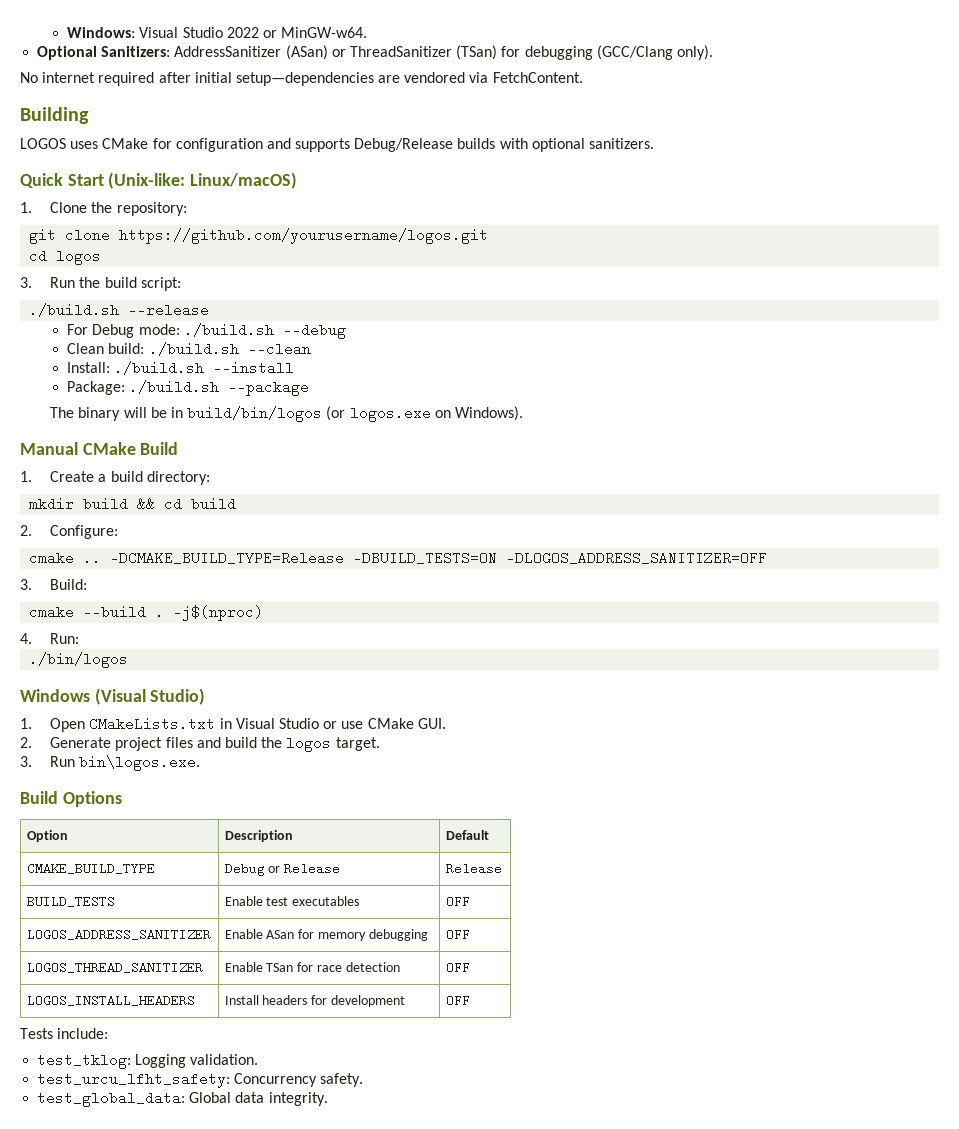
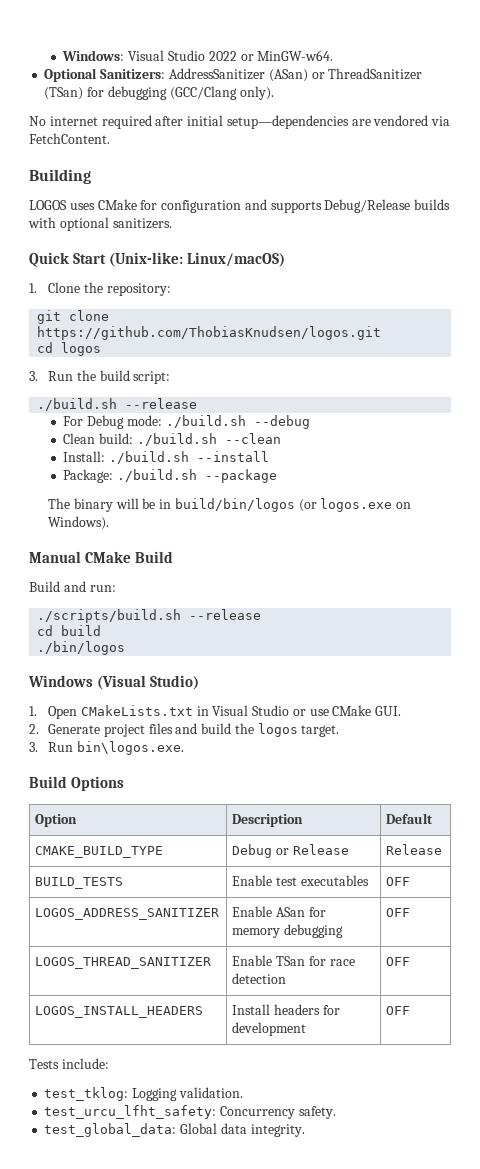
- git clone https://github.com/yourusername/logos.git
+ git clone https://github.com/ThobiasKnudsen/logos.git
- 1. Create a build directory:
- mkdir build && cd build
- 2. Configure:
- cmake .. -DCMAKE_BUILD_TYPE=Release -DBUILD_TESTS=ON -DLOGOS_ADDRESS_SANITIZER=OFF
- 3. Build:
- cmake --build . -j$(nproc)
- 4. Run:
+ Build and run:
+ ./scripts/build.sh --release
+ cd build

